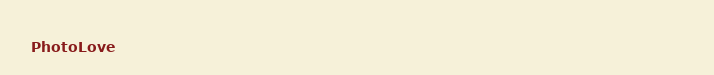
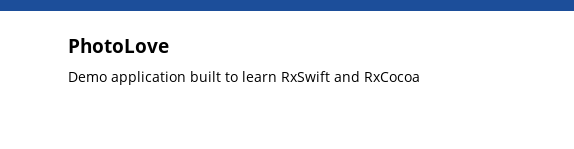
+ Demo application built to learn RxSwift and RxCocoa

